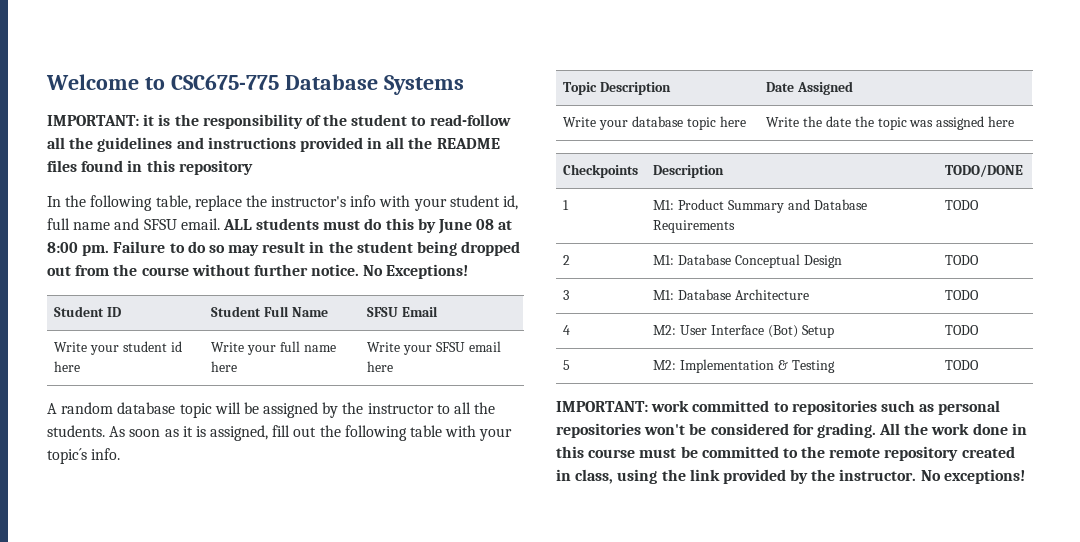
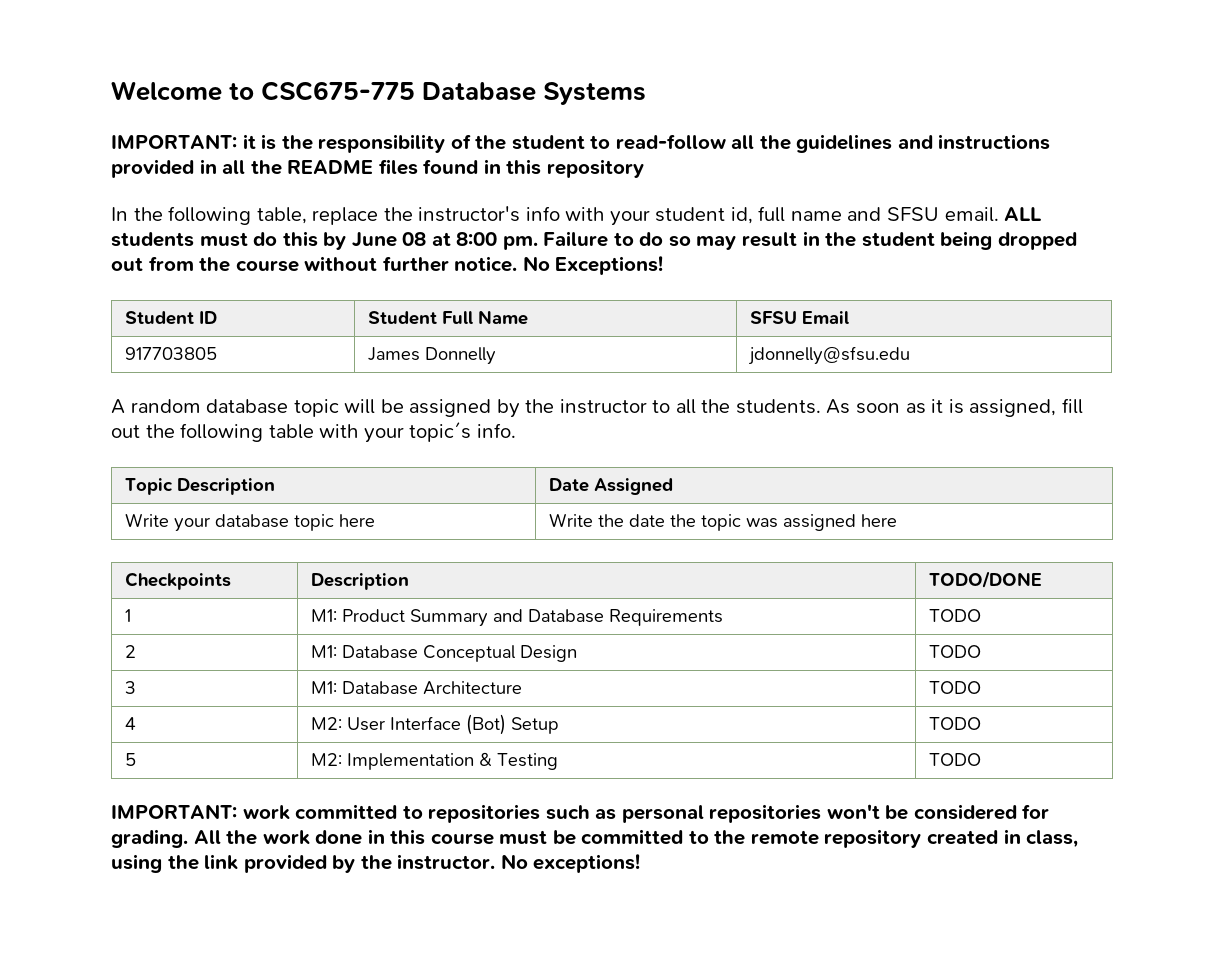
- Write your student id here | Write your full name here | Write your SFSU email here
+ 917703805 | James Donnelly | jdonnelly@sfsu.edu

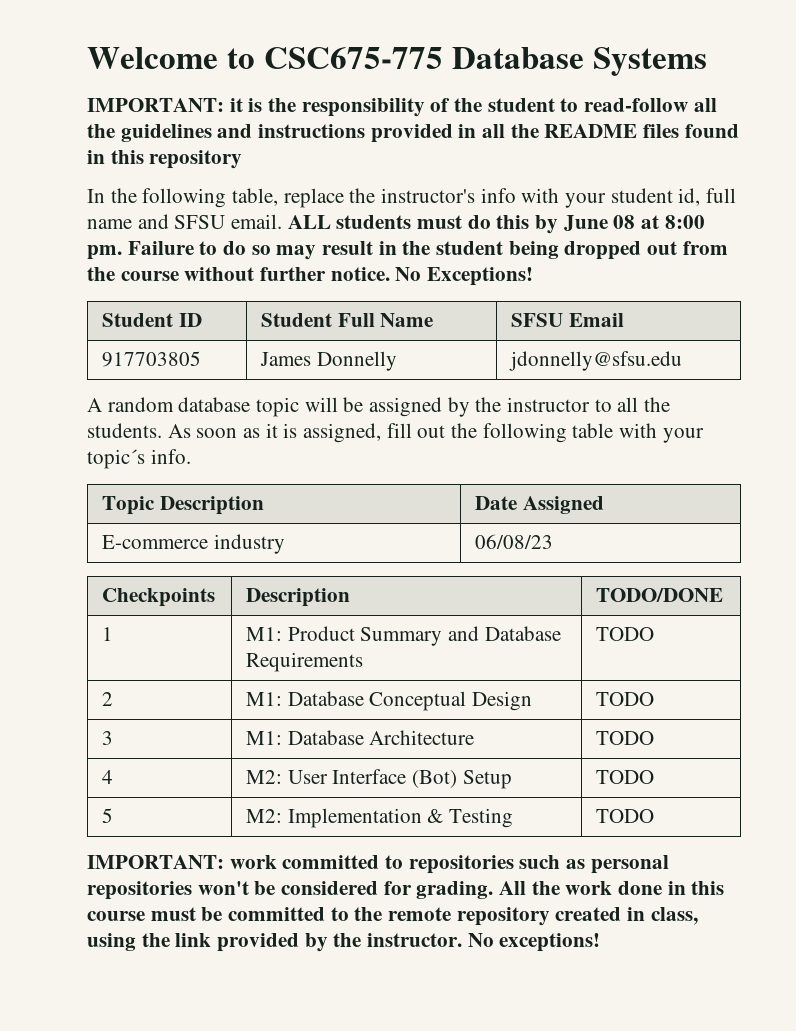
- Write your database topic here | Write the date the topic was assigned here
+ E-commerce industry | 06/08/23

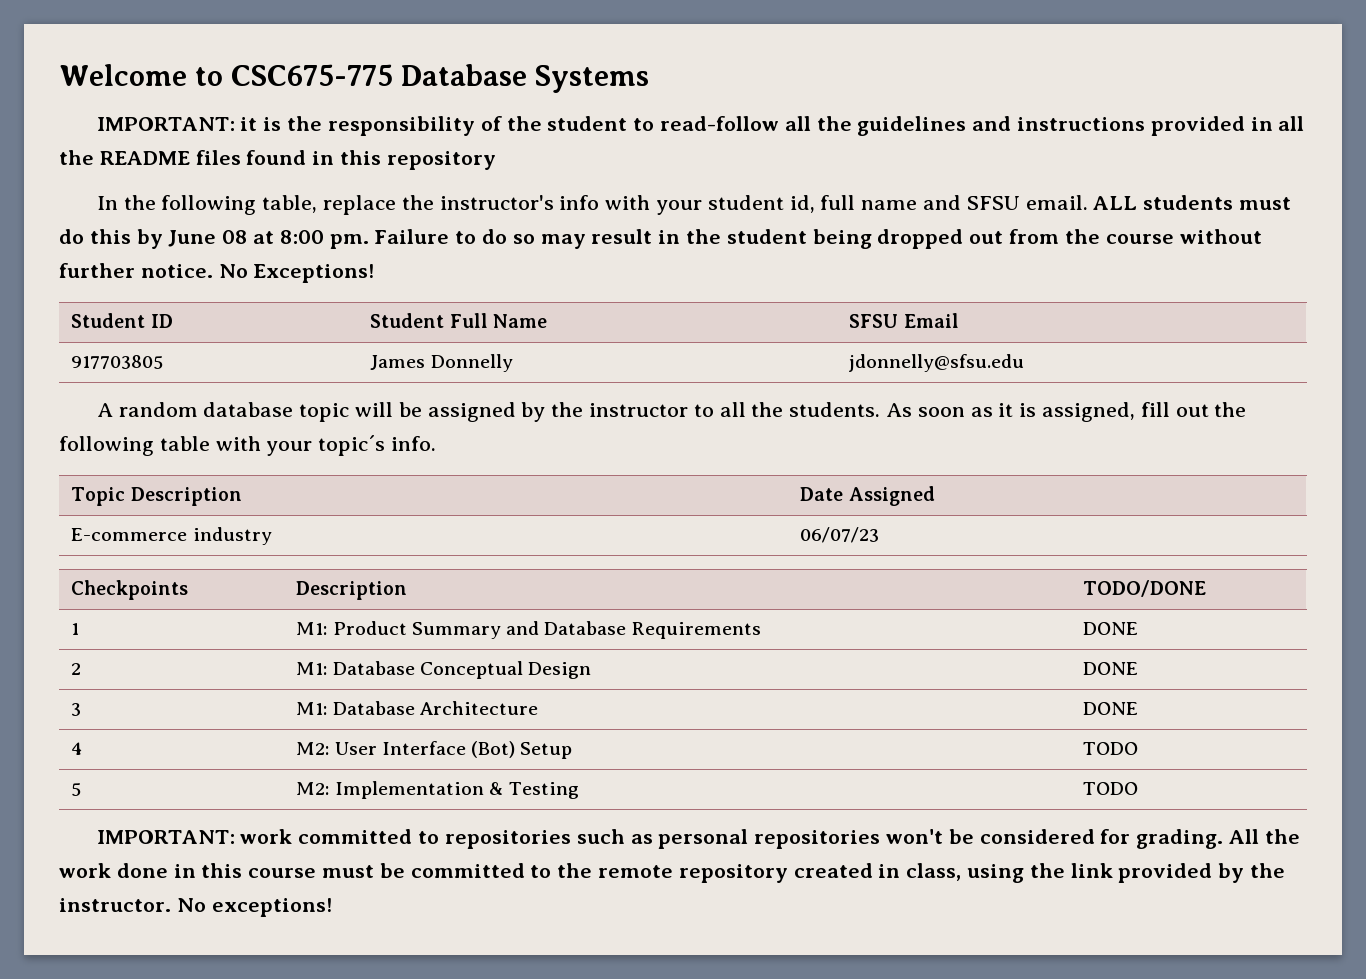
- E-commerce industry | 06/08/23
+ E-commerce industry | 06/07/23
- 1 | M1: Product Summary and Database Requirements | TODO
+ 1 | M1: Product Summary and Database Requirements | DONE
- 2 | M1: Database Conceptual Design | TODO
+ 2 | M1: Database Conceptual Design | DONE
- 3 | M1: Database Architecture | TODO
+ 3 | M1: Database Architecture | DONE

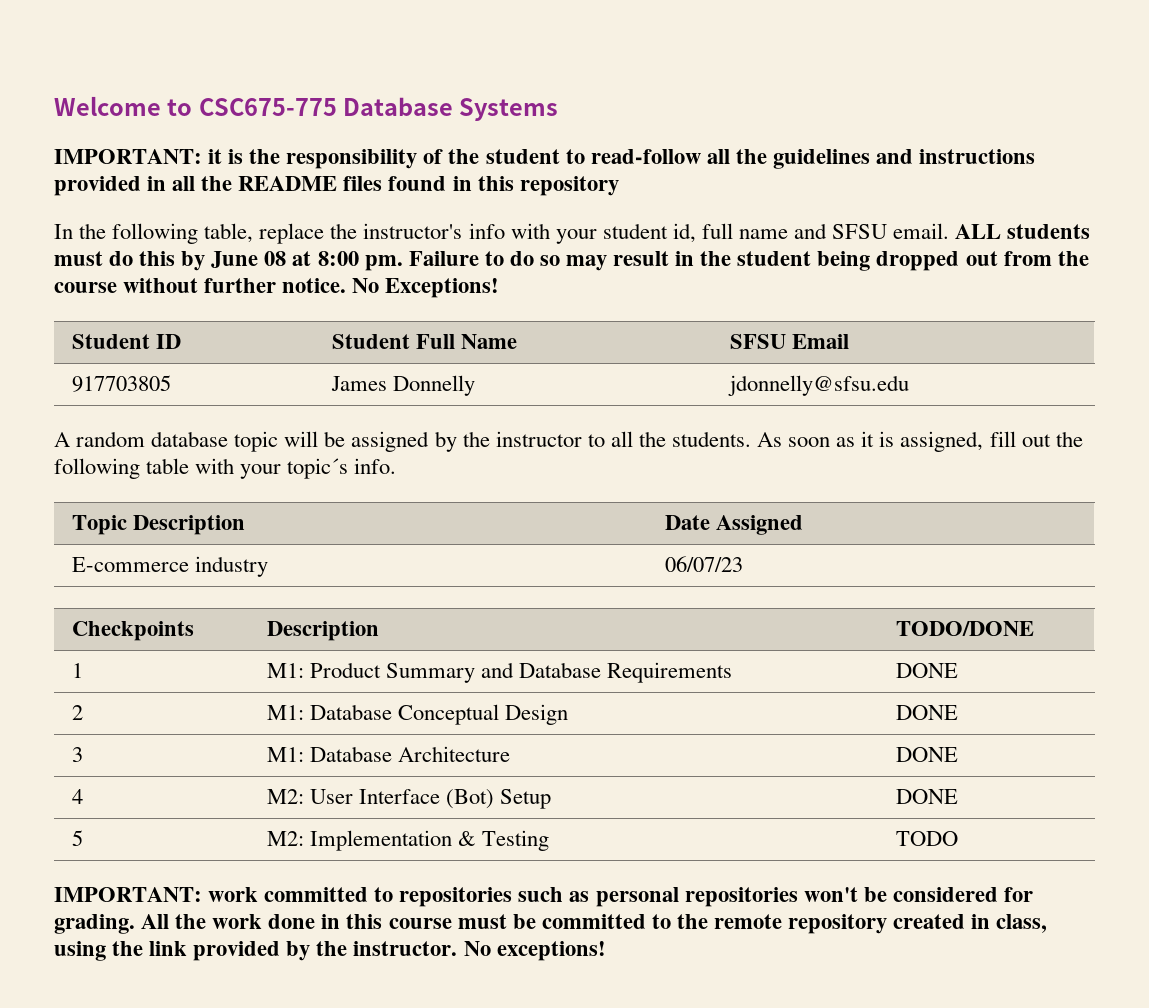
- 4 | M2: User Interface (Bot) Setup | TODO
+ 4 | M2: User Interface (Bot) Setup | DONE

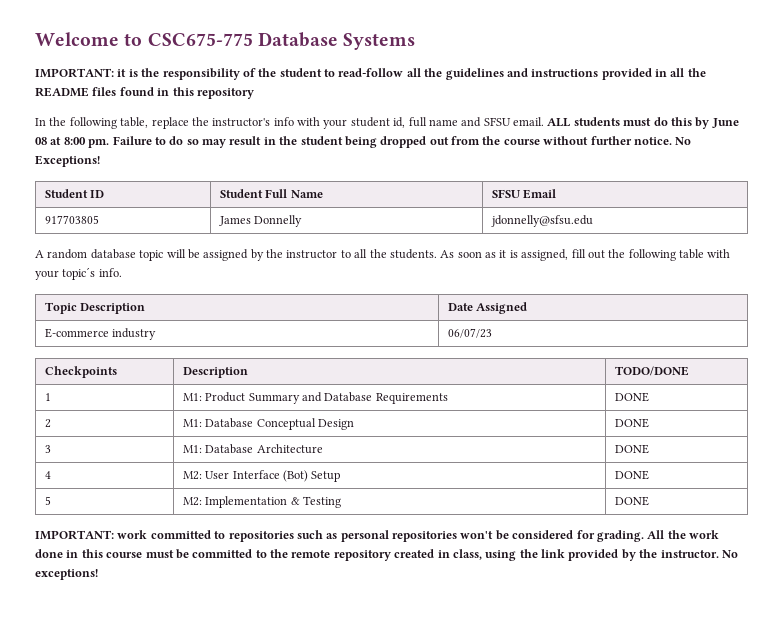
- 5 | M2: Implementation & Testing | TODO
+ 5 | M2: Implementation & Testing | DONE

